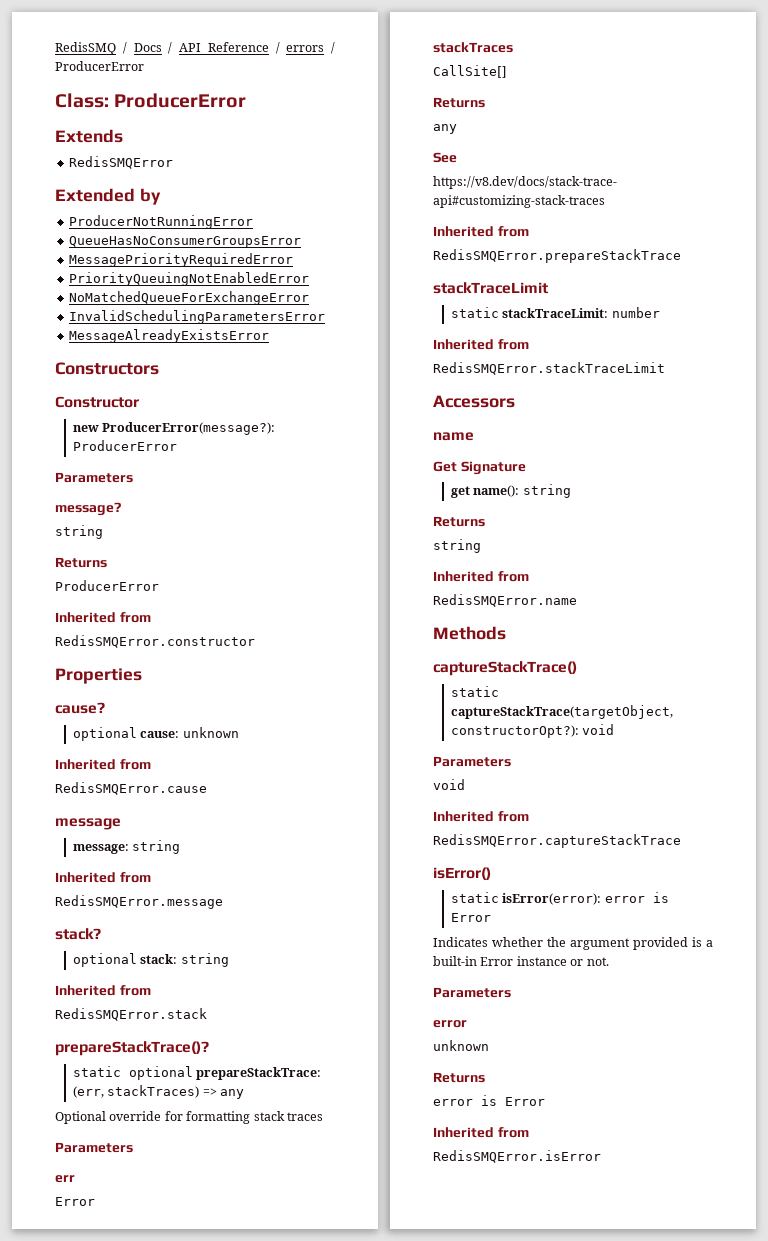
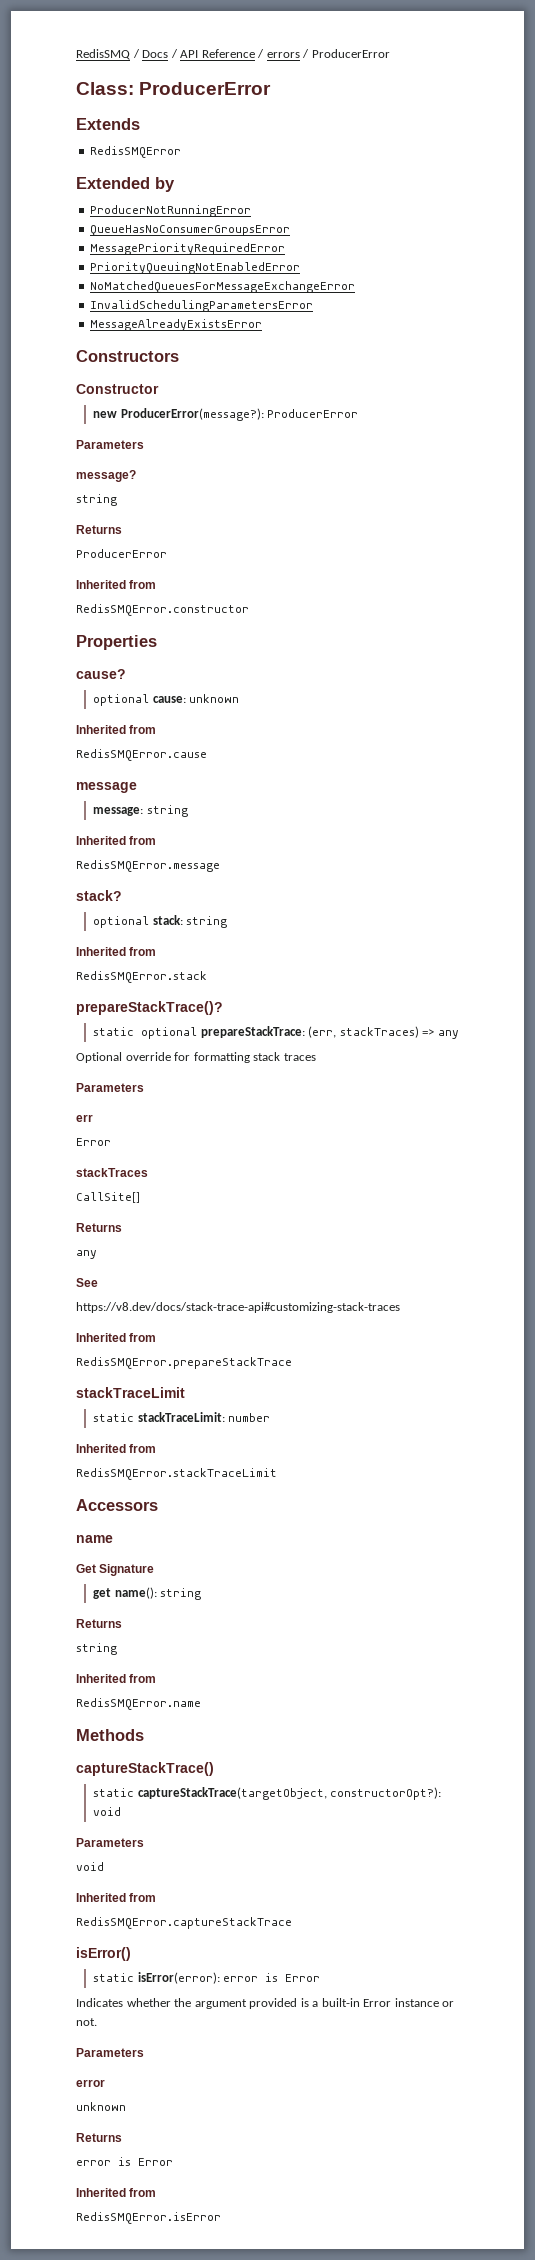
- NoMatchedQueueForExchangeError
+ NoMatchedQueuesForMessageExchangeError

